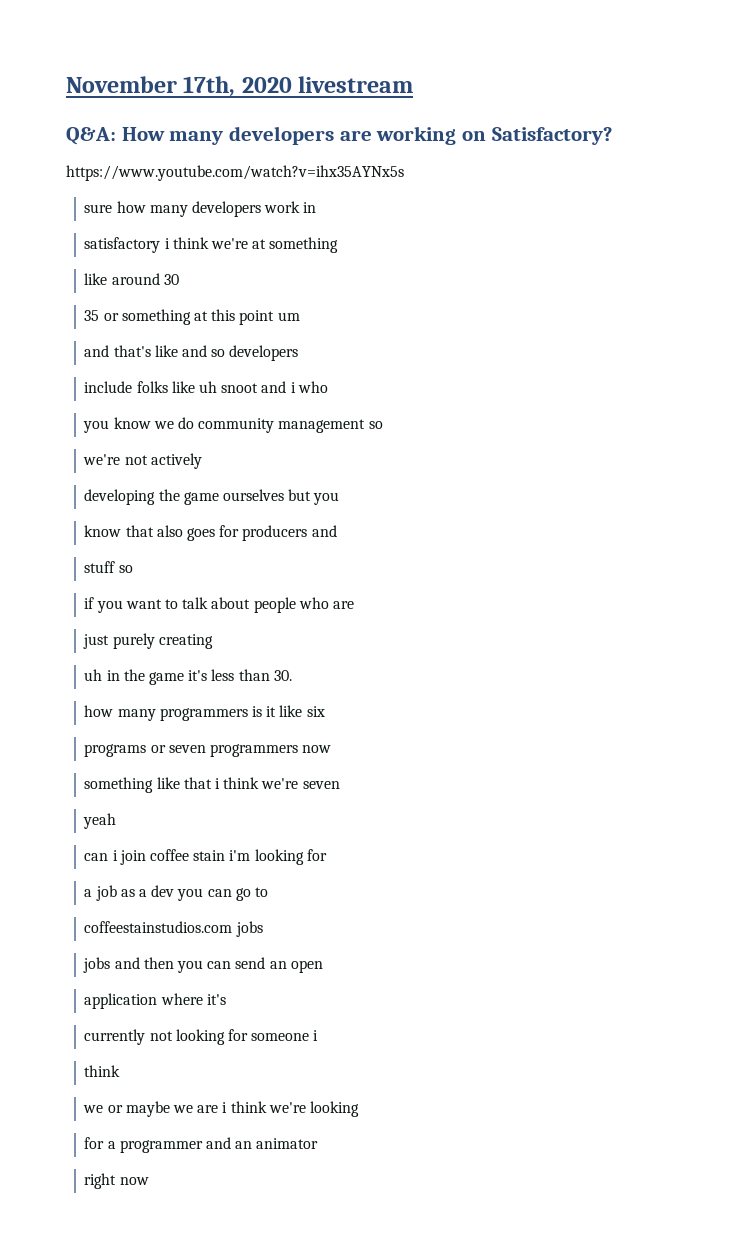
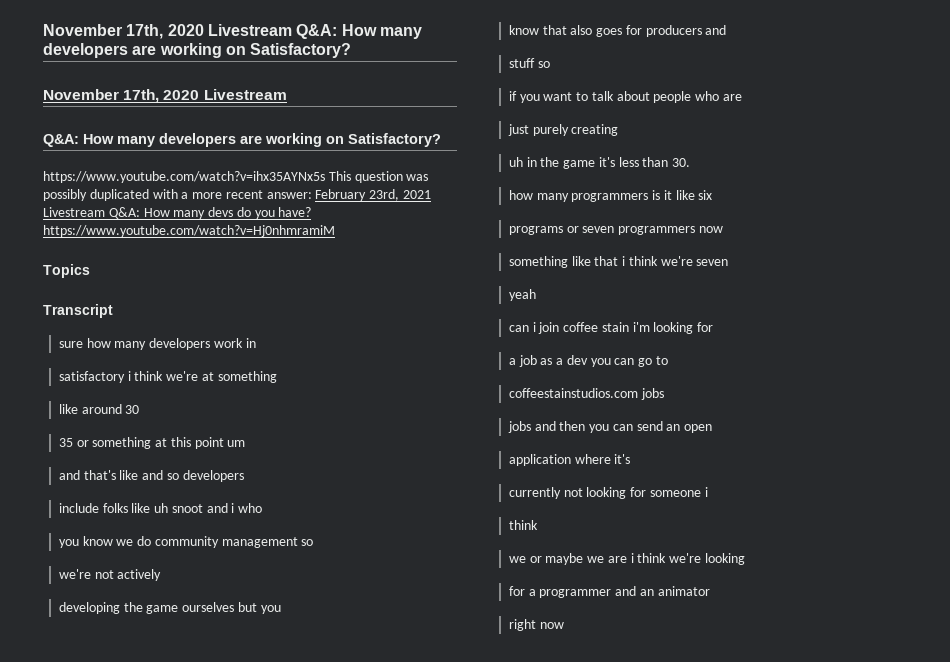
- November 17th, 2020 livestream
+ November 17th, 2020 Livestream Q&A: How many developers are working on Satisfactory?
+ November 17th, 2020 Livestream
- https://www.youtube.com/watch?v=ihx35AYNx5s
+ https://www.youtube.com/watch?v=ihx35AYNx5s This question was possibly duplicated with a more recent answer: February 23rd, 2021 Livestream Q&A: How many devs do you have? https://www.youtube.com/watch?v=Hj0nhmramiM
+ Topics
+ Transcript

